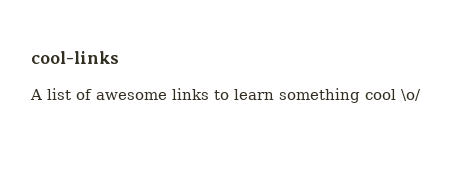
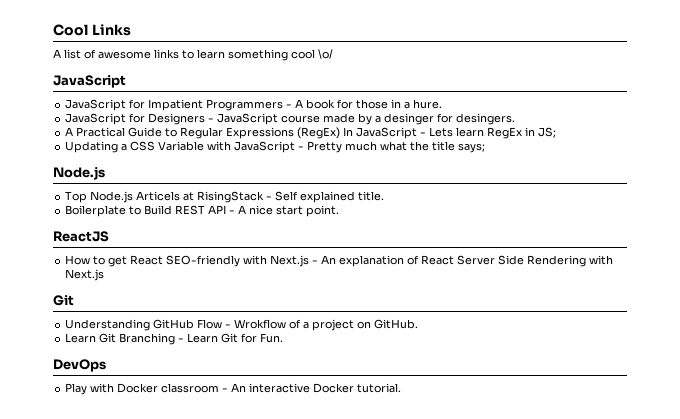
- cool-links
+ Cool Links
  A list of awesome links to learn something cool \o/
+ JavaScript
+ JavaScript for Impatient Programmers - A book for those in a hure.
+ JavaScript for Designers - JavaScript course made by a desinger for desingers.
+ A Practical Guide to Regular Expressions (RegEx) In JavaScript - Lets learn RegEx in JS;
+ Updating a CSS Variable with JavaScript - Pretty much what the title says;
+ Node.js
+ Top Node.js Articels at RisingStack - Self explained title.
+ Boilerplate to Build REST API - A nice start point.
+ ReactJS
+ How to get React SEO-friendly with Next.js - An explanation of React Server Side Rendering with Next.js
+ Git
+ Understanding GitHub Flow - Wrokflow of a project on GitHub.
+ Learn Git Branching - Learn Git for Fun.
+ DevOps
+ Play with Docker classroom - An interactive Docker tutorial.

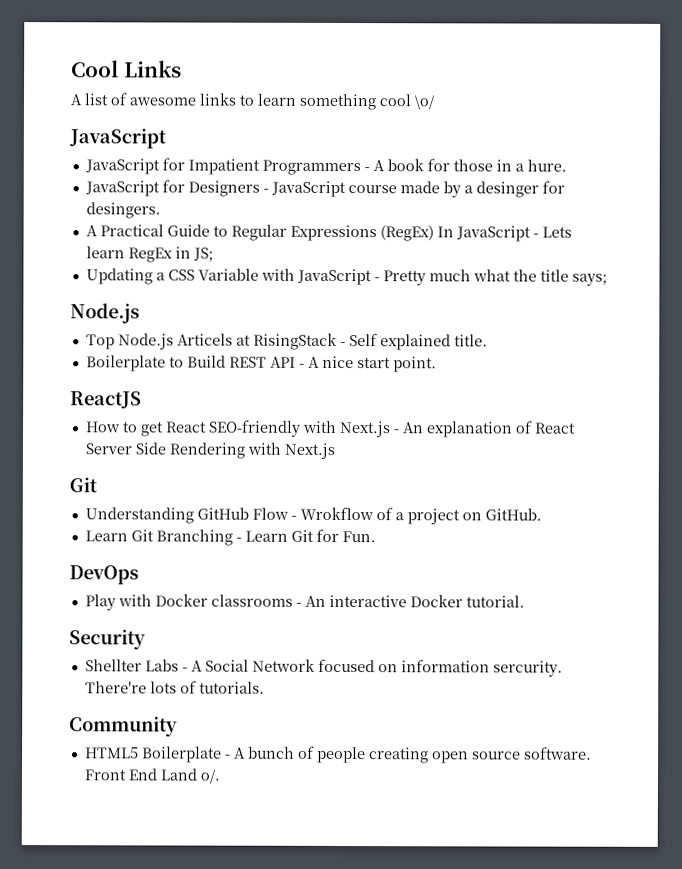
- Play with Docker classroom - An interactive Docker tutorial.
+ Play with Docker classrooms - An interactive Docker tutorial.
+ Security
+ Shellter Labs - A Social Network focused on information sercurity. There're lots of tutorials.
+ Community
+ HTML5 Boilerplate - A bunch of people creating open source software. Front End Land o/.

